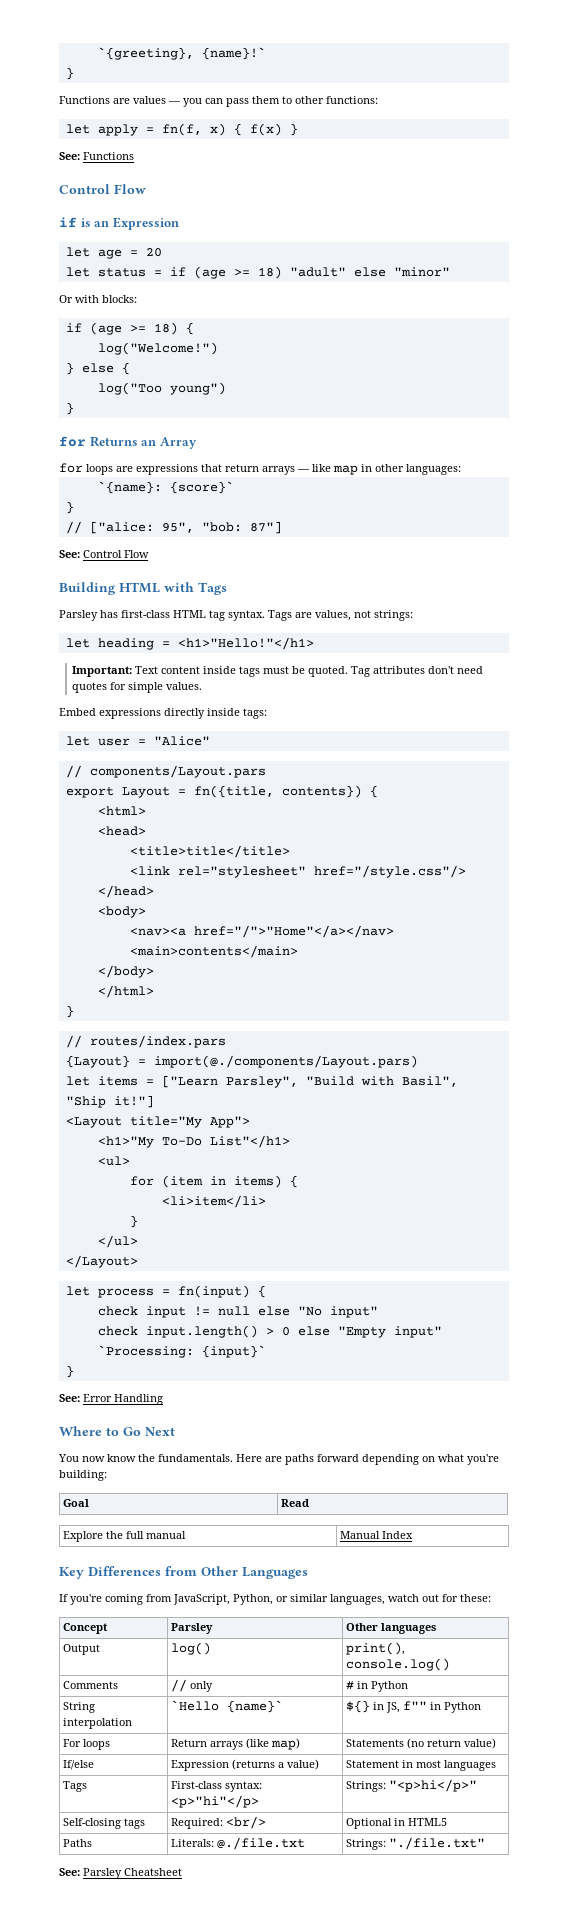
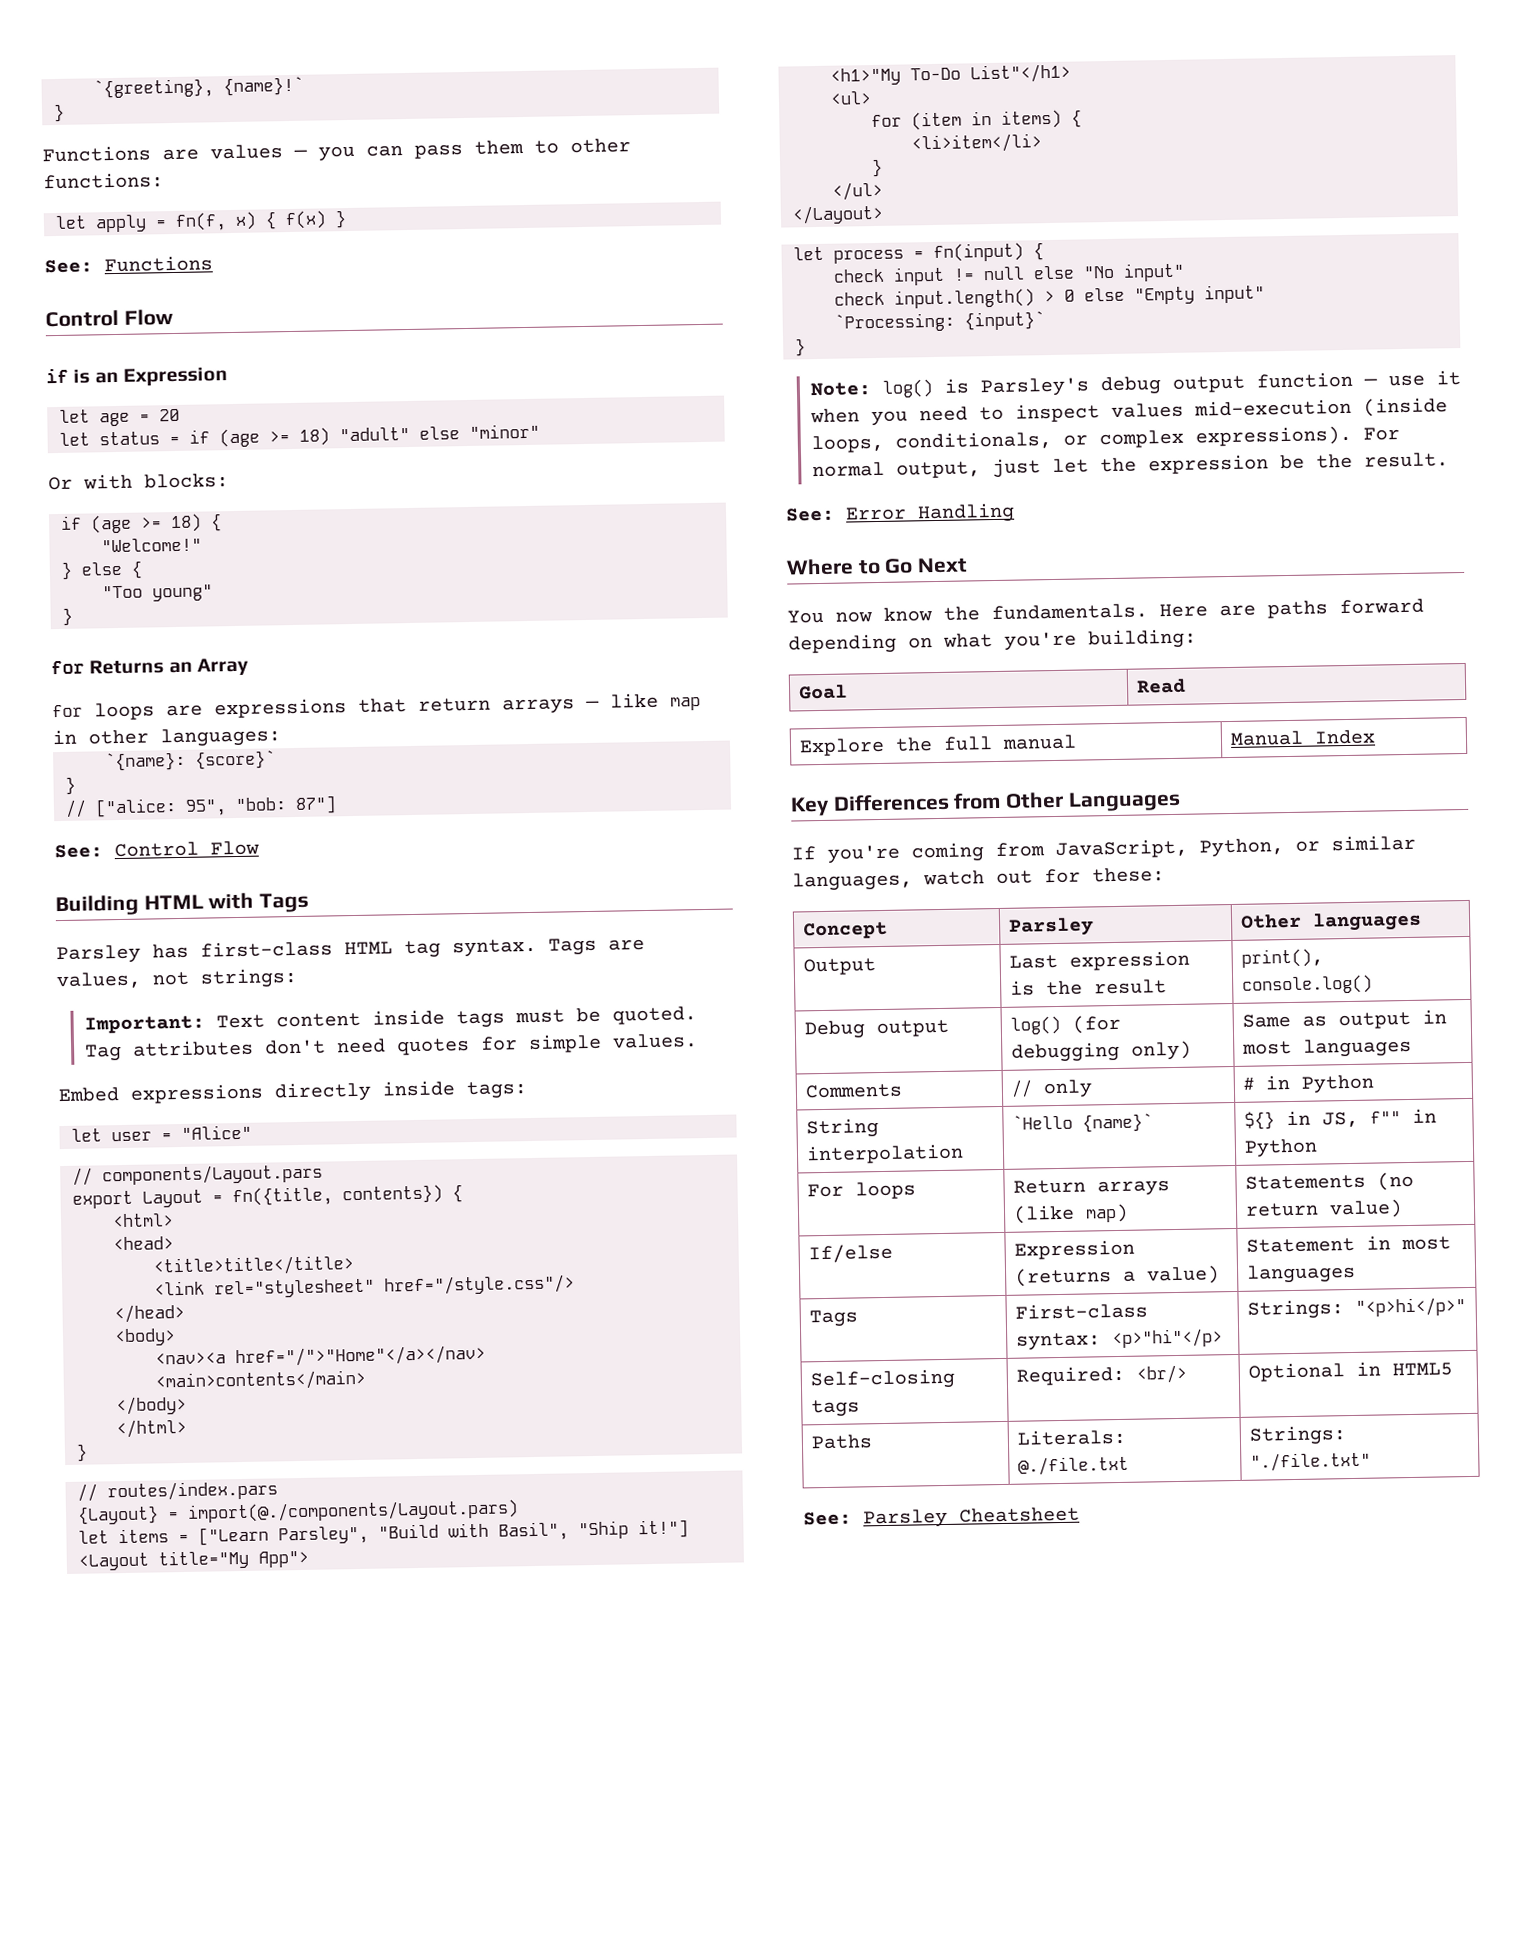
- log("Welcome!")
+ "Welcome!"
- log("Too young")
+ "Too young"
- let heading = <h1>"Hello!"</h1>
+ Note: log() is Parsley's debug output function — use it when you need to inspect values mid-execution (inside loops, conditionals, or complex expressions). For normal output, just let the expression be the result.
- Output | log() | print(), console.log()
+ Output | Last expression is the result | print(), console.log()
+ Debug output | log() (for debugging only) | Same as output in most languages

